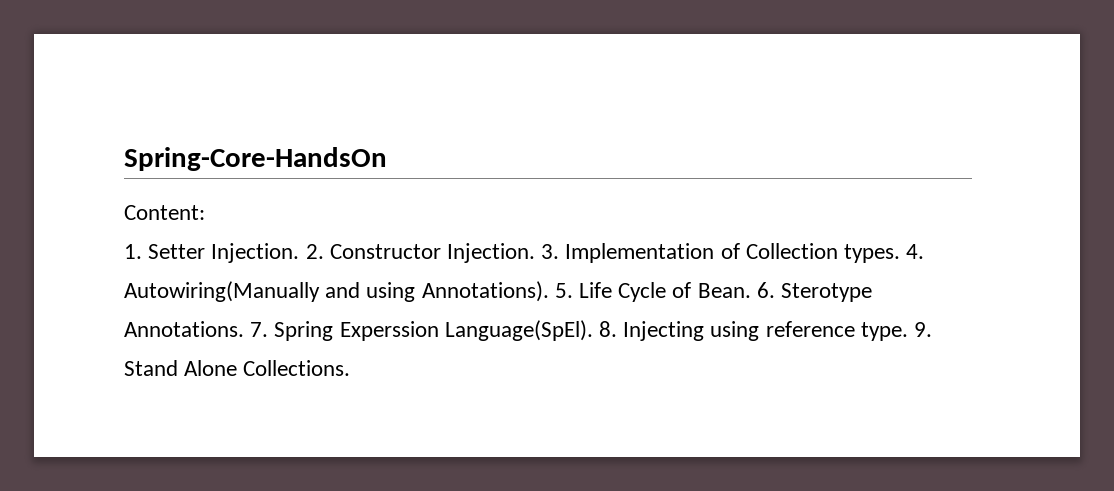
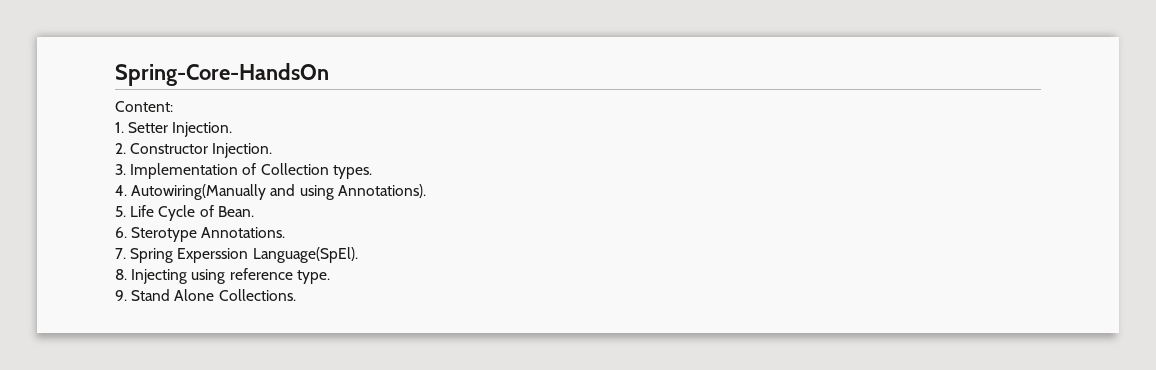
- 1. Setter Injection. 2. Constructor Injection. 3. Implementation of Collection types. 4. Autowiring(Manually and using Annotations). 5. Life Cycle of Bean. 6. Sterotype Annotations. 7. Spring Experssion Language(SpEl). 8. Injecting using reference type. 9. Stand Alone Collections.
+ 1. Setter Injection.
+ 2. Constructor Injection.
+ 3. Implementation of Collection types.
+ 4. Autowiring(Manually and using Annotations).
+ 5. Life Cycle of Bean.
+ 6. Sterotype Annotations.
+ 7. Spring Experssion Language(SpEl).
+ 8. Injecting using reference type.
+ 9. Stand Alone Collections.

